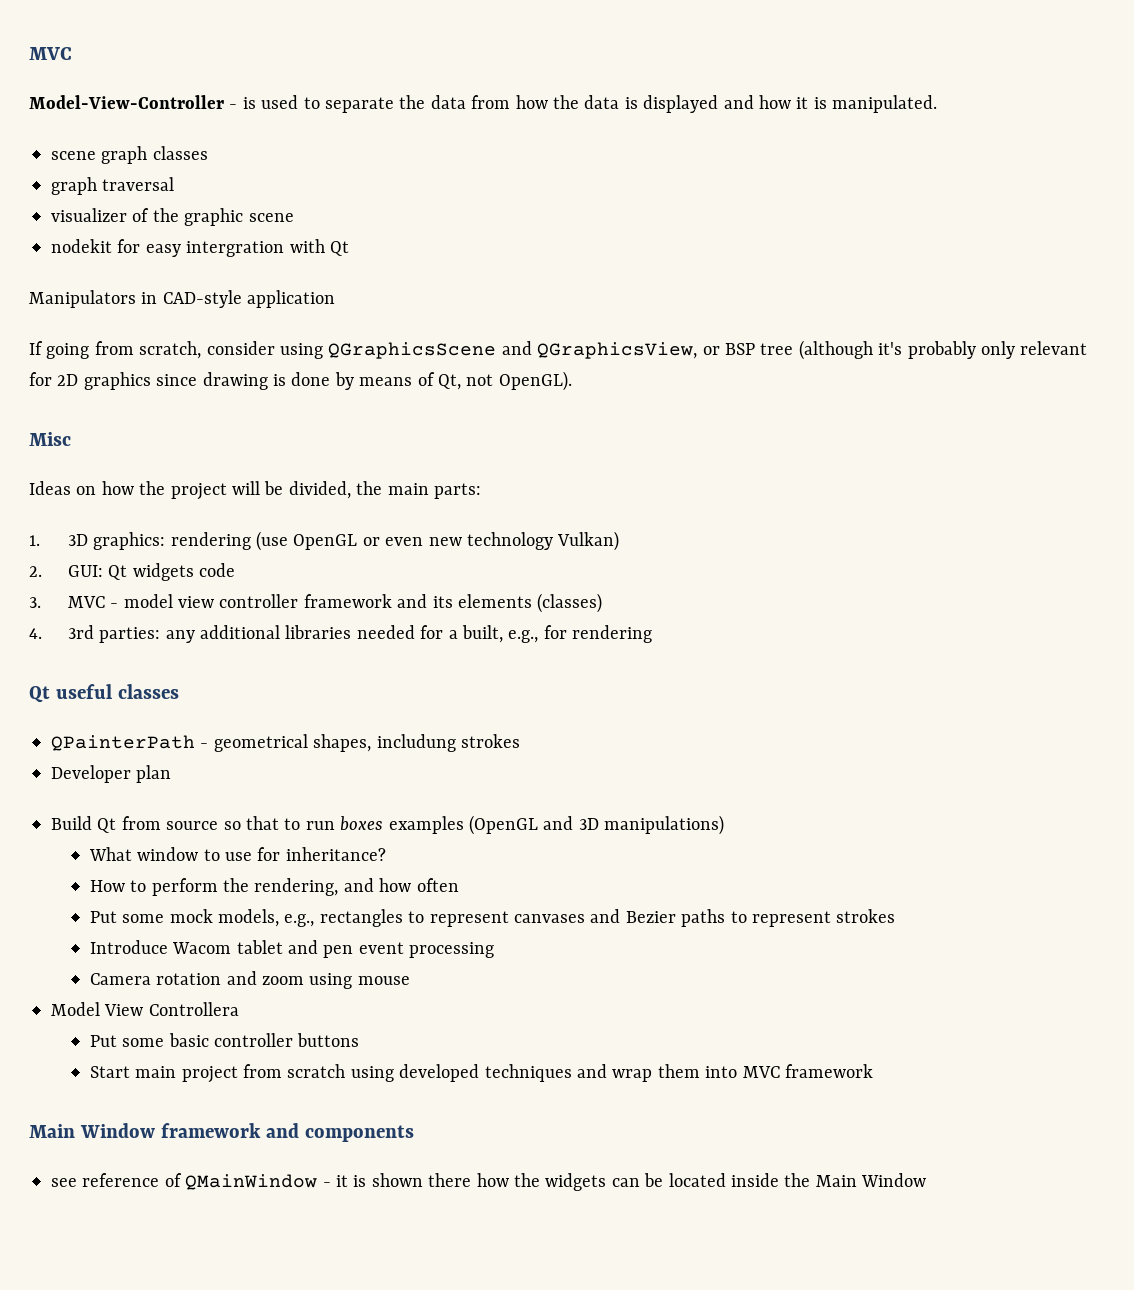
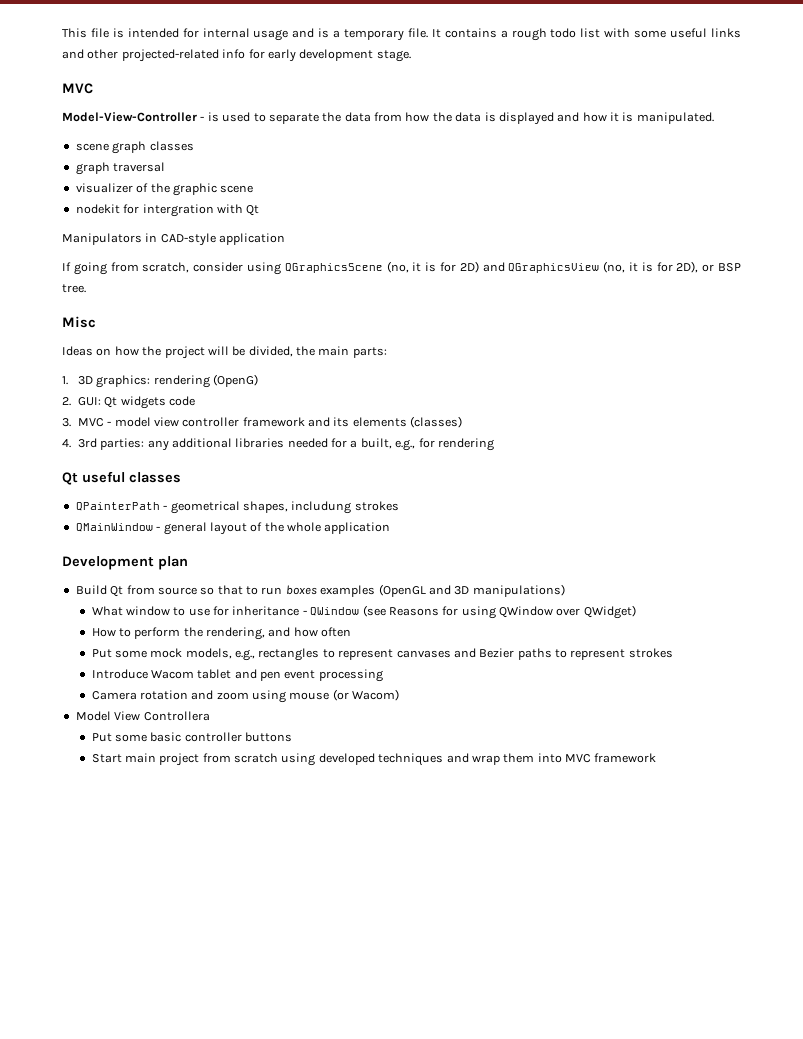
+ This file is intended for internal usage and is a temporary file. It contains a rough todo list with some useful links and other projected-related info for early development stage.
- nodekit for easy intergration with Qt
+ nodekit for intergration with Qt
- If going from scratch, consider using QGraphicsScene and QGraphicsView, or BSP tree (although it's probably only relevant for 2D graphics since drawing is done by means of Qt, not OpenGL).
+ If going from scratch, consider using QGraphicsScene (no, it is for 2D) and QGraphicsView (no, it is for 2D), or BSP tree.
- 1. 3D graphics: rendering (use OpenGL or even new technology Vulkan)
+ 1. 3D graphics: rendering (OpenG)
- Developer plan
+ QMainWindow - general layout of the whole application
+ Development plan
- What window to use for inheritance?
+ What window to use for inheritance - QWindow (see Reasons for using QWindow over QWidget)
- Camera rotation and zoom using mouse
+ Camera rotation and zoom using mouse (or Wacom)
- Main Window framework and components
- see reference of QMainWindow - it is shown there how the widgets can be located inside the Main Window

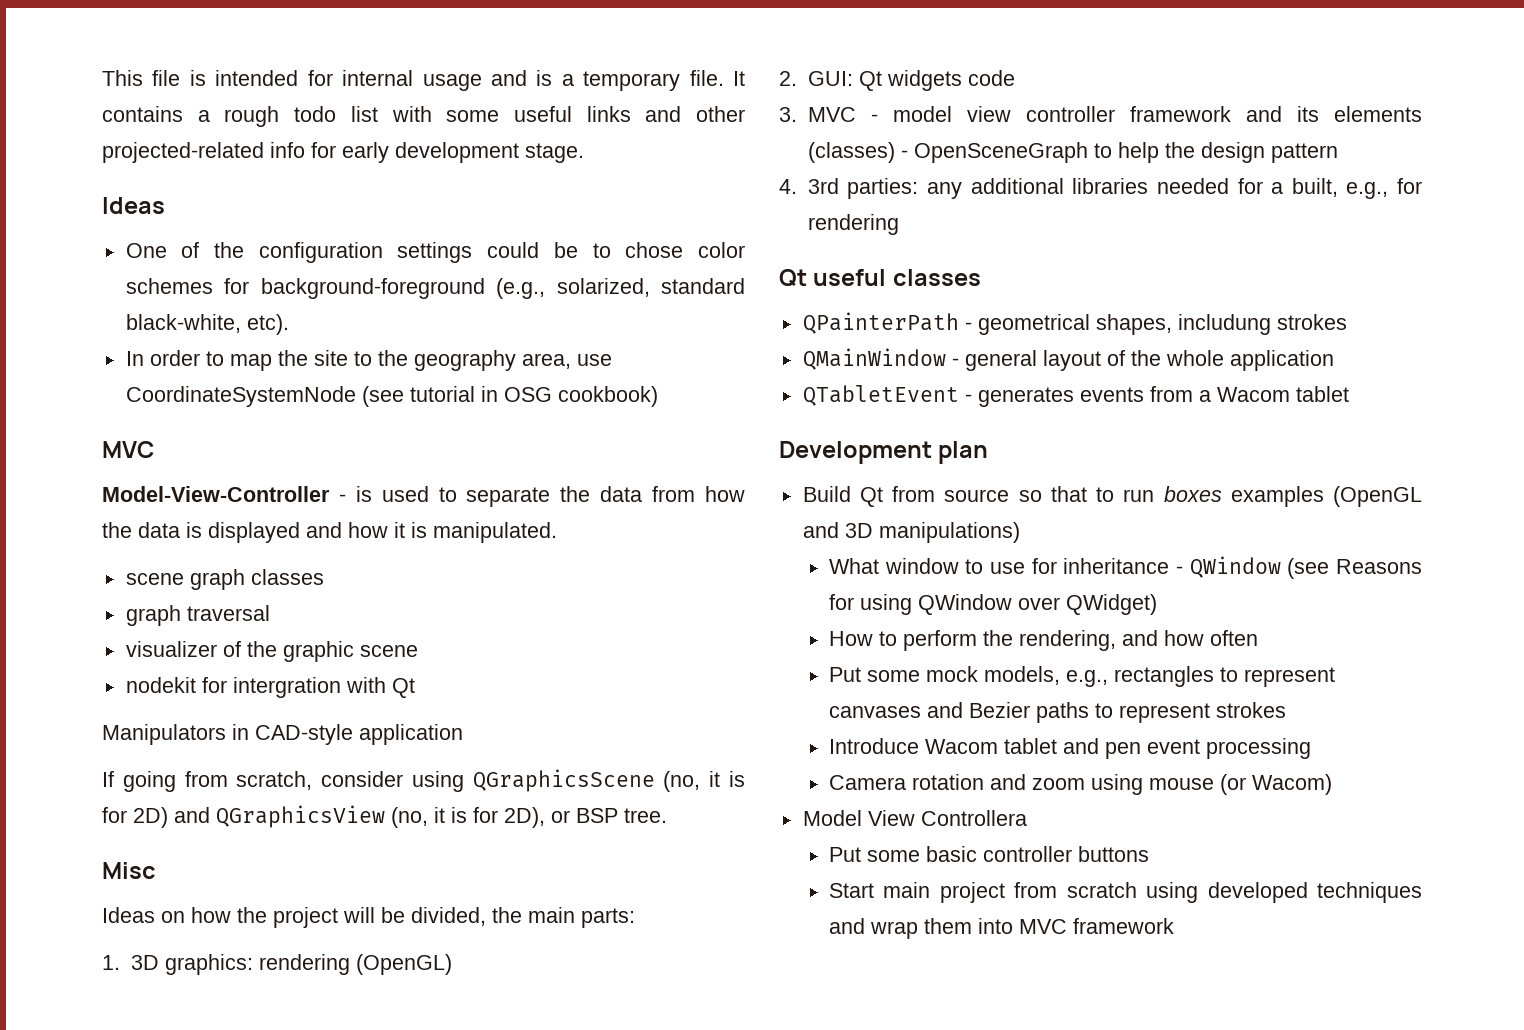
  It contains a rough todo list with some useful links and other projected-related info for early development stage.
+ Ideas
+ One of the configuration settings could be to chose color schemes for background-foreground (e.g., solarized, standard black-white, etc).
+ In order to map the site to the geography area, use CoordinateSystemNode (see tutorial in OSG cookbook)
- 1. 3D graphics: rendering (OpenG)
+ 1. 3D graphics: rendering (OpenGL)
- 3. MVC - model view controller framework and its elements (classes)
+ 3. MVC - model view controller framework and its elements (classes) - OpenSceneGraph to help the design pattern
+ QTabletEvent - generates events from a Wacom tablet

